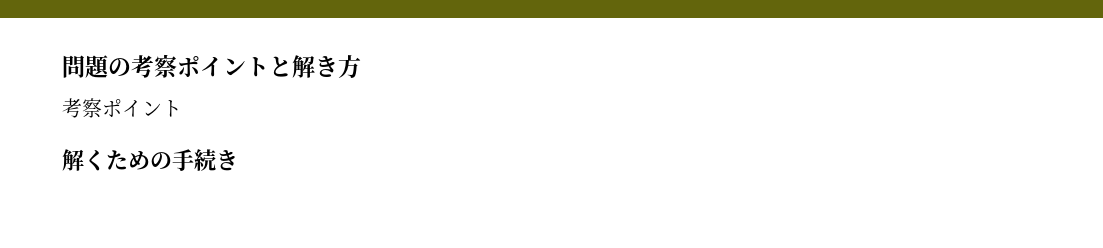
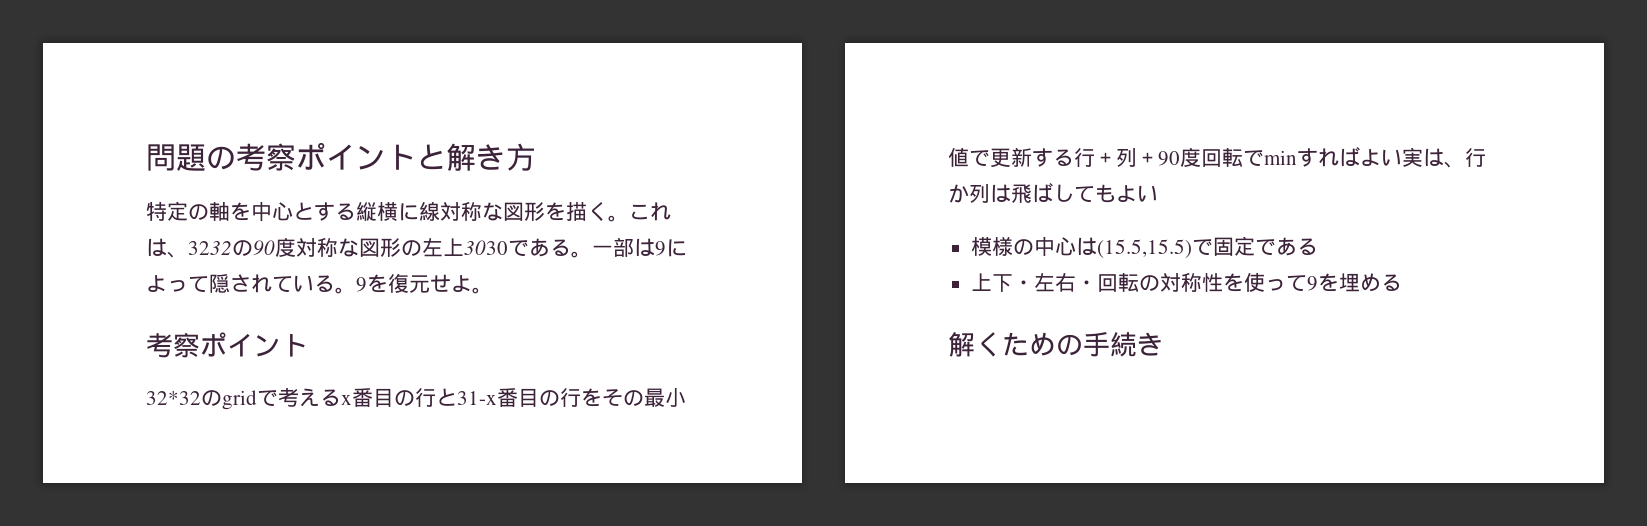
  問題の考察ポイントと解き方
+ 特定の軸を中心とする縦横に線対称な図形を描く。これは、3232の90度対称な図形の左上3030である。一部は9によって隠されている。9を復元せよ。
  考察ポイント
+ 32*32のgridで考えるx番目の行と31-x番目の行をその最小値で更新する行＋列＋90度回転でminすればよい実は、行か列は飛ばしてもよい
+ 模様の中心は(15.5,15.5)で固定である
+ 上下・左右・回転の対称性を使って9を埋める

